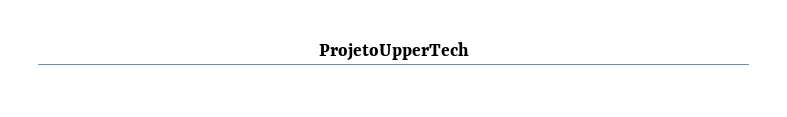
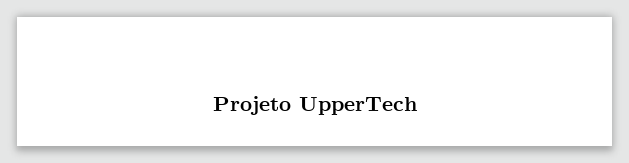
- ProjetoUpperTech
+ Projeto UpperTech

